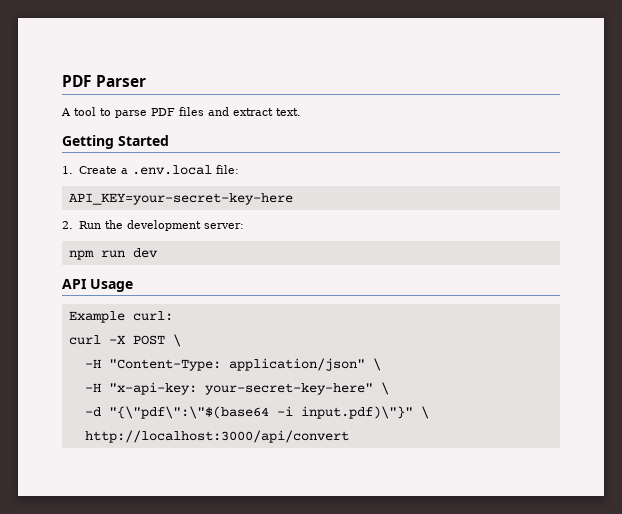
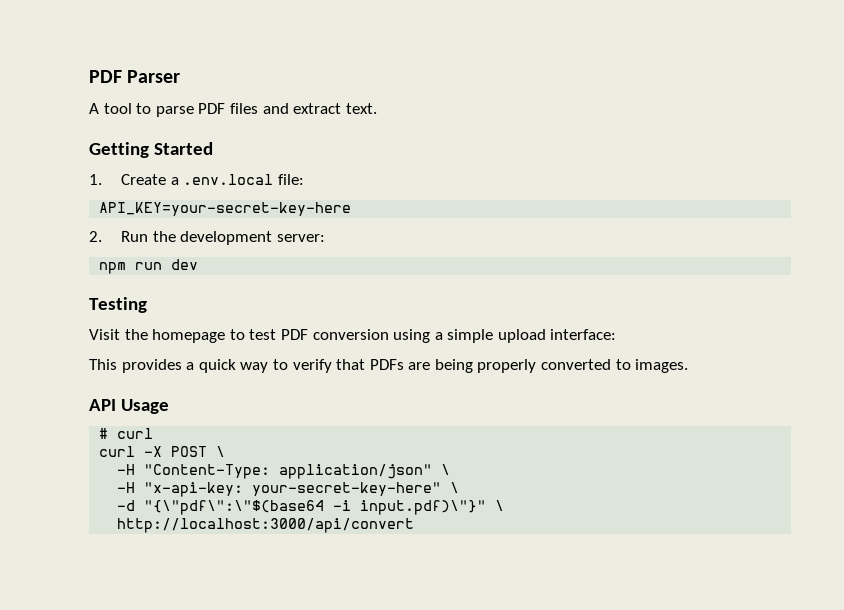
+ Testing
+ Visit the homepage to test PDF conversion using a simple upload interface:
+ This provides a quick way to verify that PDFs are being properly converted to images.
- Example curl:
+ # curl

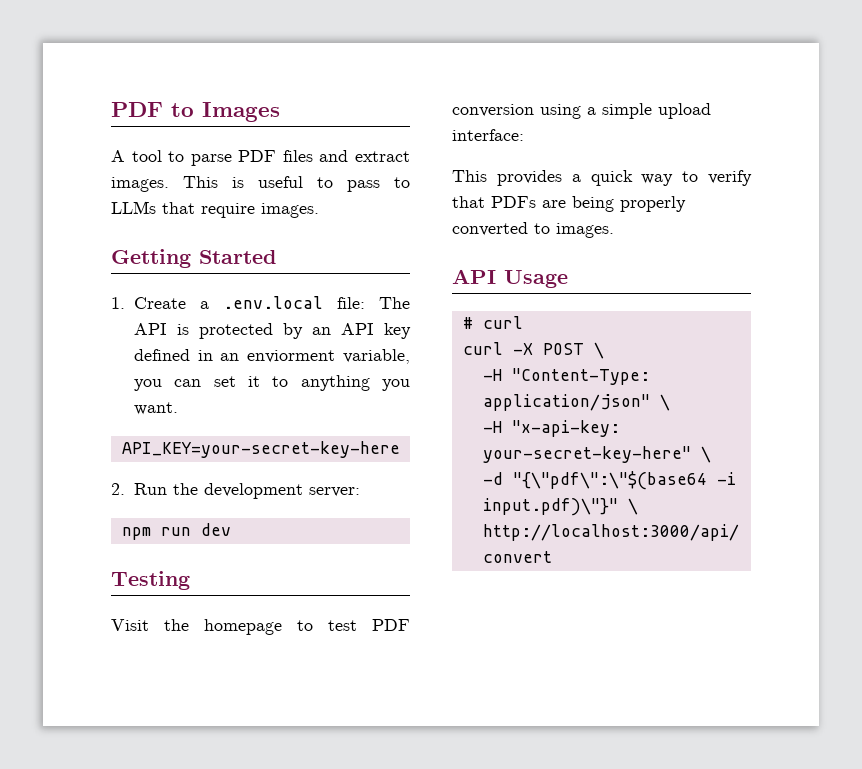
- PDF Parser
+ PDF to Images
- A tool to parse PDF files and extract text.
+ A tool to parse PDF files and extract images. This is useful to pass to LLMs that require images.
- 1. Create a .env.local file:
+ 1. Create a .env.local file: The API is protected by an API key defined in an enviorment variable, you can set it to anything you want.

